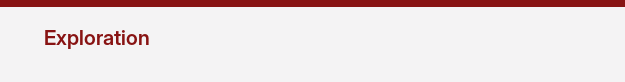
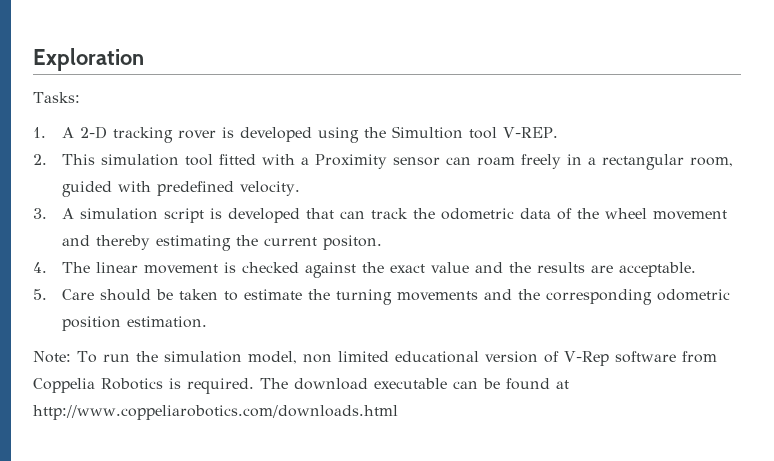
+ Tasks:
+ 1. A 2-D tracking rover is developed using the Simultion tool V-REP.
+ 2. This simulation tool fitted with a Proximity sensor can roam freely in a rectangular room, guided with predefined velocity.
+ 3. A simulation script is developed that can track the odometric data of the wheel movement and thereby estimating the current positon.
+ 4. The linear movement is checked against the exact value and the results are acceptable.
+ 5. Care should be taken to estimate the turning movements and the corresponding odometric position estimation.
+ Note: To run the simulation model, non limited educational version of V-Rep software from Coppelia Robotics is required. The download executable can be found at http://www.coppeliarobotics.com/downloads.html

